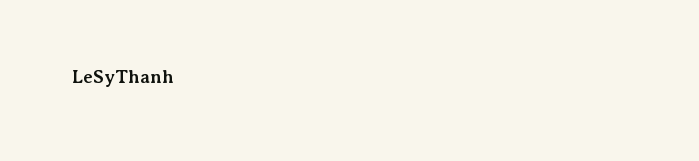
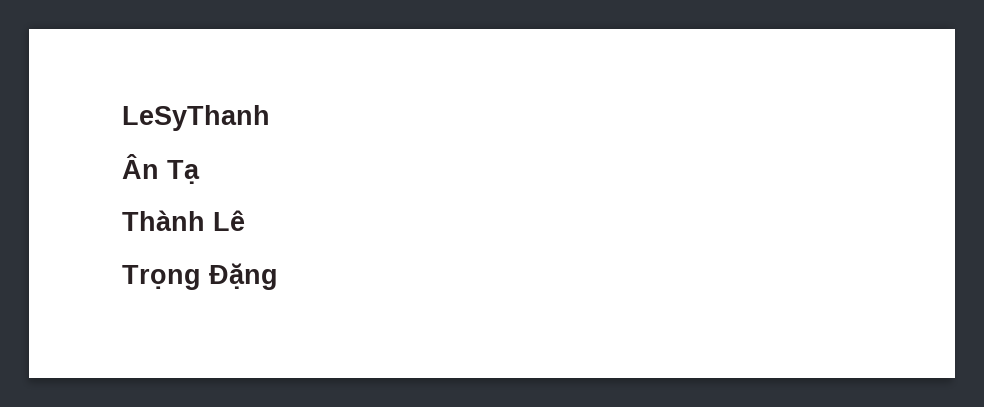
+ Ân Tạ
+ Thành Lê
+ Trọng Đặng

